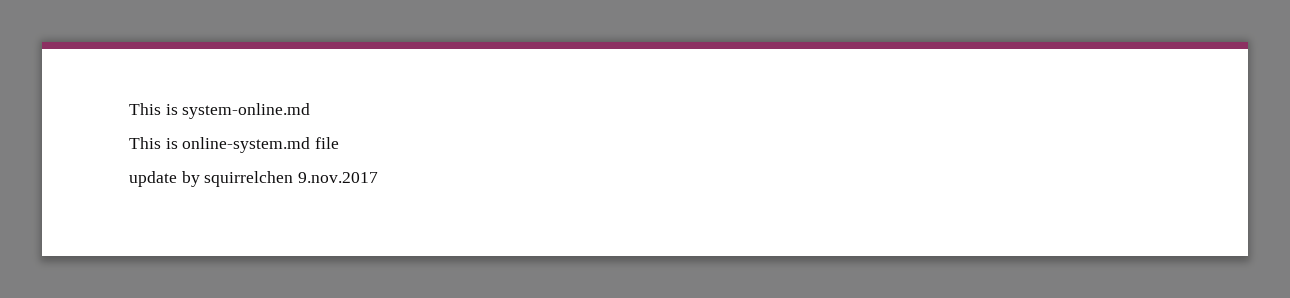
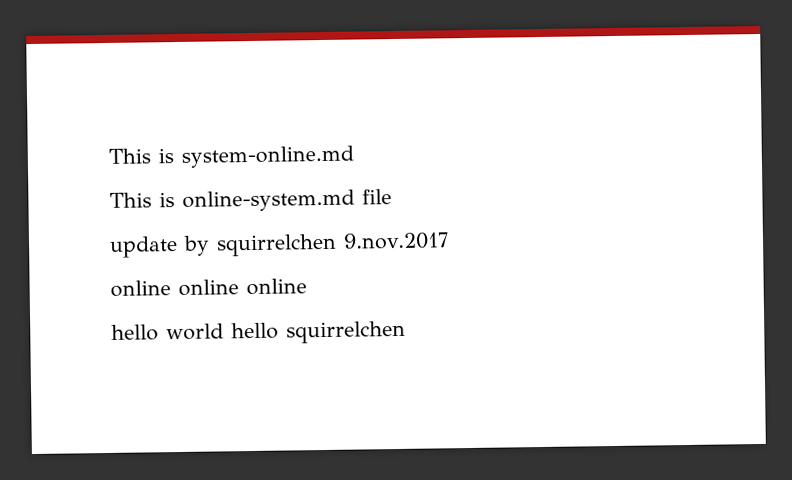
+ online online online
+ hello world hello squirrelchen

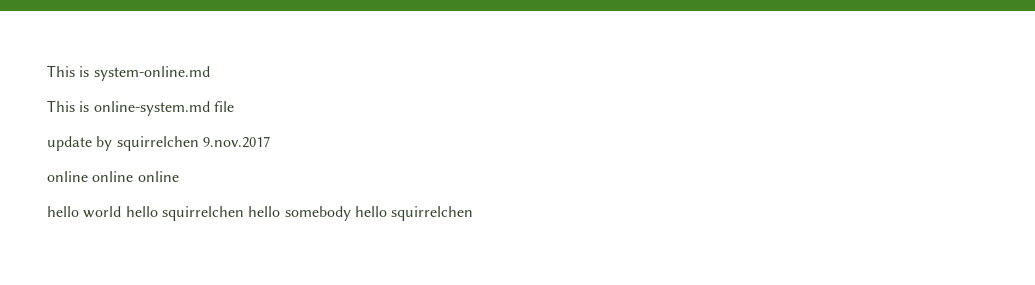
- hello world hello squirrelchen
+ hello world hello squirrelchen hello somebody hello squirrelchen

